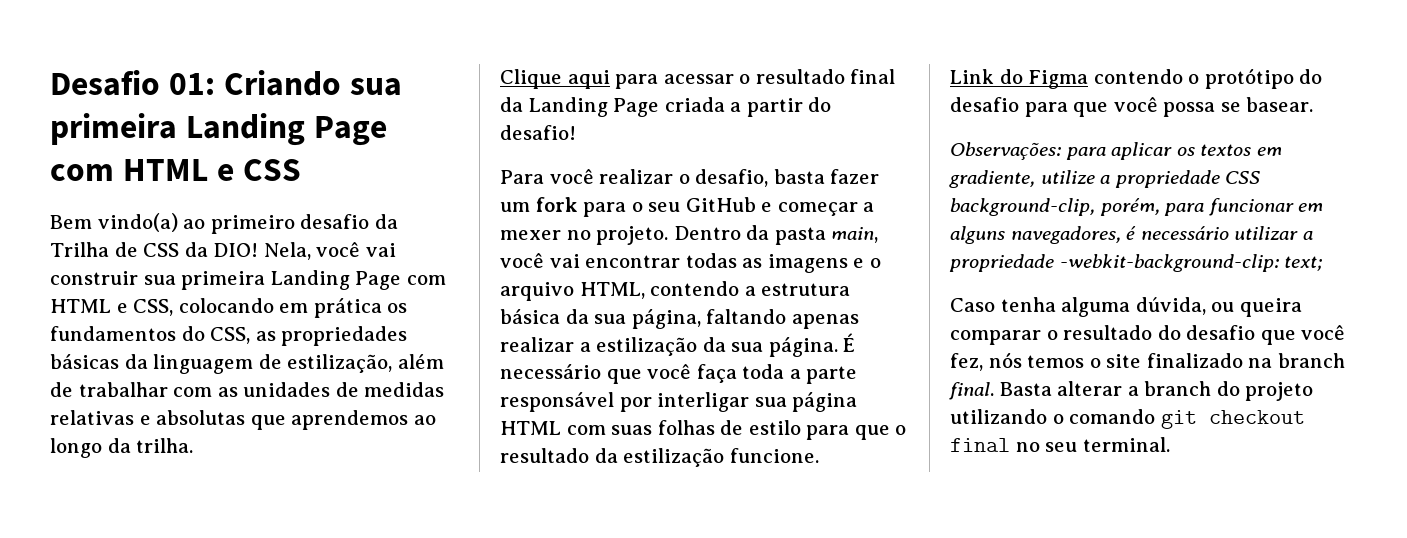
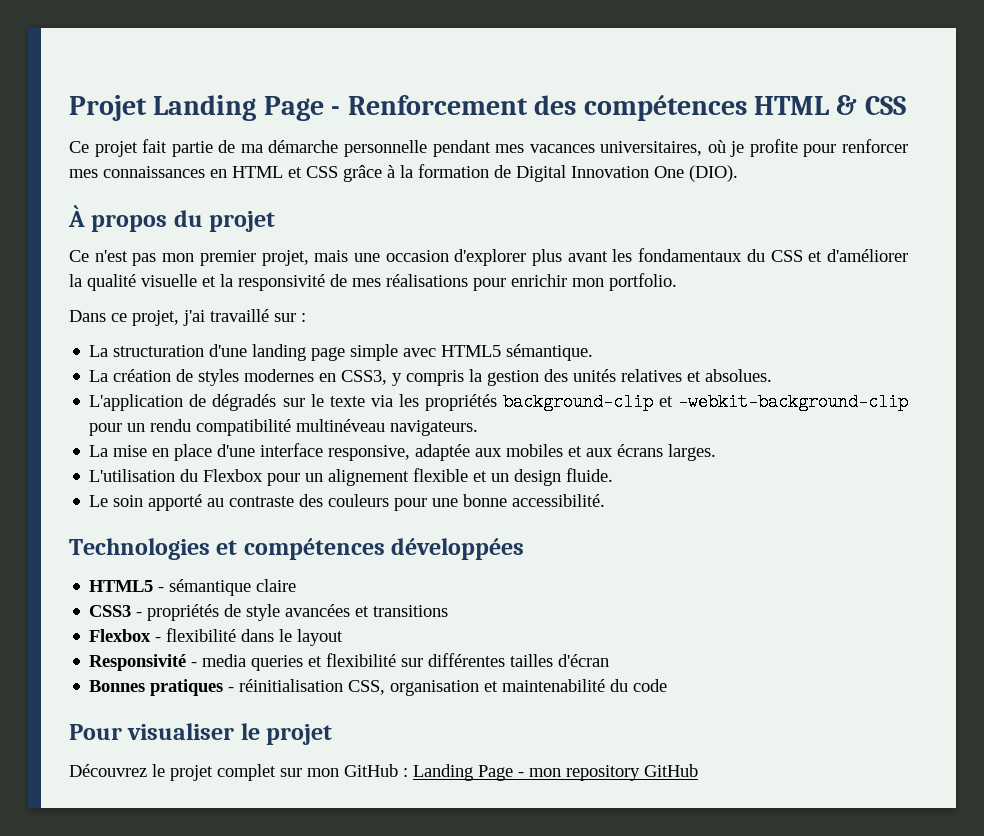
- Desafio 01: Criando sua primeira Landing Page com HTML e CSS
- Bem vindo(a) ao primeiro desafio da Trilha de CSS da DIO! Nela, você vai construir sua primeira Landing Page com HTML e CSS, colocando em prática os fundamentos do CSS, as propriedades básicas da linguagem de estilização, além de trabalhar com as unidades de medidas relativas e absolutas que aprendemos ao longo da trilha.
- Clique aqui para acessar o resultado final da Landing Page criada a partir do desafio!
- Para você realizar o desafio, basta fazer um fork para o seu GitHub e começar a mexer no projeto. Dentro da pasta main, você vai encontrar todas as imagens e o arquivo HTML, contendo a estrutura básica da sua página, faltando apenas realizar a estilização da sua página. É necessário que você faça toda a parte responsável por interligar sua página HTML com suas folhas de estilo para que o resultado da estilização funcione.
- Link do Figma contendo o protótipo do desafio para que você possa se basear.
- Observações: para aplicar os textos em gradiente, utilize a propriedade CSS background-clip, porém, para funcionar em alguns navegadores, é necessário utilizar a propriedade -webkit-background-clip: text;
- Caso tenha alguma dúvida, ou queira comparar o resultado do desafio que você fez, nós temos o site finalizado na branch final. Basta alterar a branch do projeto utilizando o comando git checkout final no seu terminal.
+ Projet Landing Page - Renforcement des compétences HTML & CSS
+ Ce projet fait partie de ma démarche personnelle pendant mes vacances universitaires, où je profite pour renforcer mes connaissances en HTML et CSS grâce à la formation de Digital Innovation One (DIO).
+ À propos du projet
+ Ce n'est pas mon premier projet, mais une occasion d'explorer plus avant les fondamentaux du CSS et d'améliorer la qualité visuelle et la responsivité de mes réalisations pour enrichir mon portfolio.
+ Dans ce projet, j'ai travaillé sur :
+ La structuration d'une landing page simple avec HTML5 sémantique.
+ La création de styles modernes en CSS3, y compris la gestion des unités relatives et absolues.
+ L'application de dégradés sur le texte via les propriétés background-clip et -webkit-background-clip pour un rendu compatibilité multinéveau navigateurs.
+ La mise en place d'une interface responsive, adaptée aux mobiles et aux écrans larges.
+ L'utilisation du Flexbox pour un alignement flexible et un design fluide.
+ Le soin apporté au contraste des couleurs pour une bonne accessibilité.
+ Technologies et compétences développées
+ HTML5 - sémantique claire
+ CSS3 - propriétés de style avancées et transitions
+ Flexbox - flexibilité dans le layout
+ Responsivité - media queries et flexibilité sur différentes tailles d'écran
+ Bonnes pratiques - réinitialisation CSS, organisation et maintenabilité du code
+ Pour visualiser le projet
+ Découvrez le projet complet sur mon GitHub : Landing Page - mon repository GitHub

